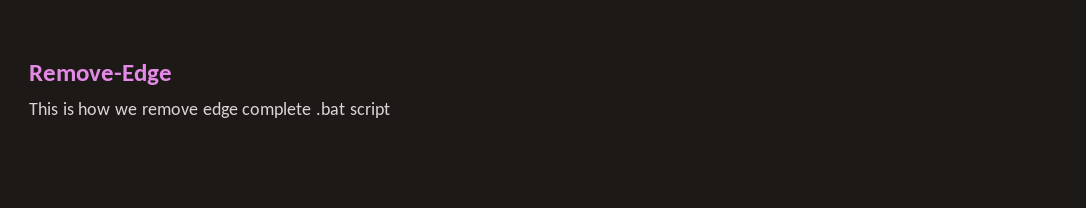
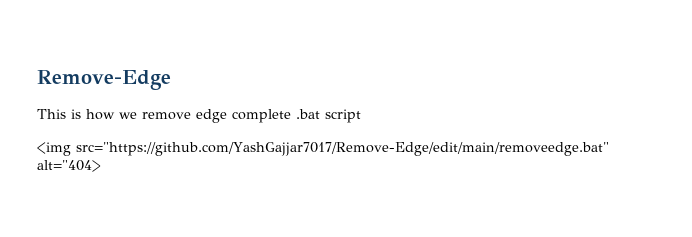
+ <img src="https://github.com/YashGajjar7017/Remove-Edge/edit/main/removeedge.bat" alt="404>

